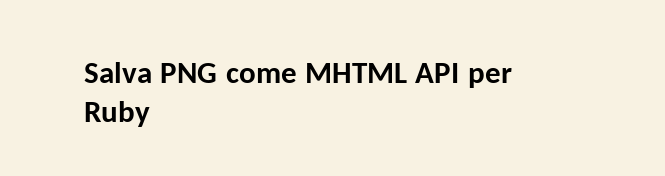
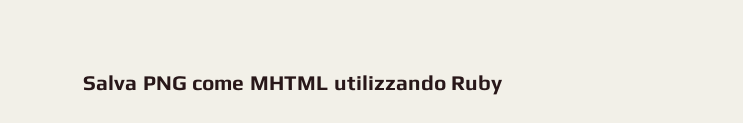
- Salva PNG come MHTML API per Ruby
+ Salva PNG come MHTML utilizzando Ruby

